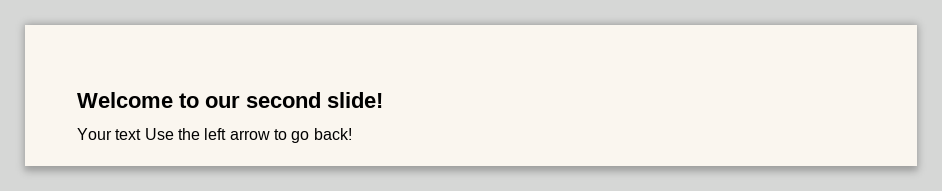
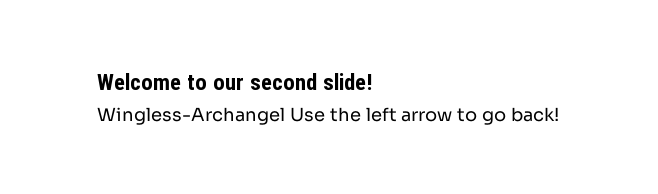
- Your text Use the left arrow to go back!
+ Wingless-Archangel Use the left arrow to go back!

